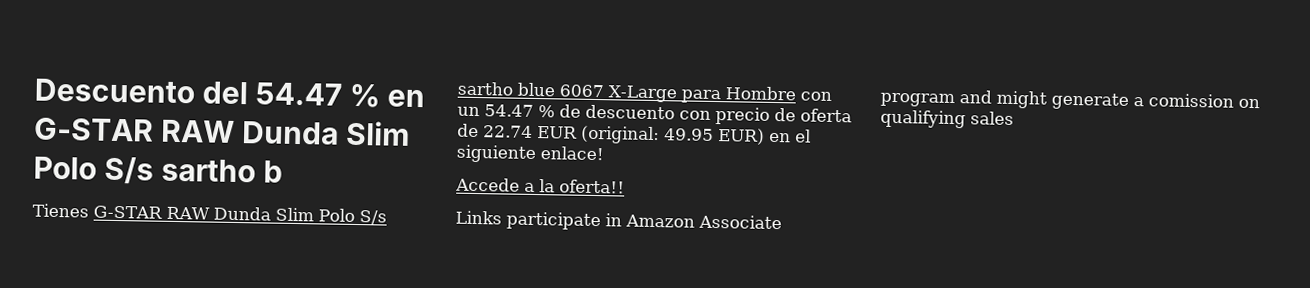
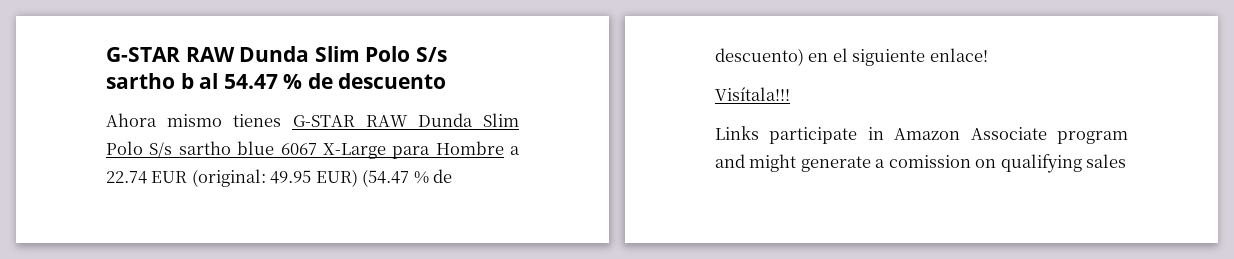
- Descuento del 54.47 % en G-STAR RAW Dunda Slim Polo S/s sartho b
- Tienes G-STAR RAW Dunda Slim Polo S/s sartho blue 6067 X-Large para Hombre con un 54.47 % de descuento con precio de oferta de 22.74 EUR (original: 49.95 EUR) en el siguiente enlace!
+ G-STAR RAW Dunda Slim Polo S/s sartho b al 54.47 % de descuento
+ Ahora mismo tienes G-STAR RAW Dunda Slim Polo S/s sartho blue 6067 X-Large para Hombre a 22.74 EUR (original: 49.95 EUR) (54.47 % de descuento) en el siguiente enlace!
- Accede a la oferta!!
+ Visítala!!!

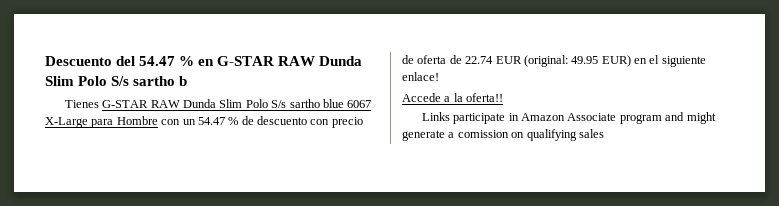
- G-STAR RAW Dunda Slim Polo S/s sartho b al 54.47 % de descuento
- Ahora mismo tienes G-STAR RAW Dunda Slim Polo S/s sartho blue 6067 X-Large para Hombre a 22.74 EUR (original: 49.95 EUR) (54.47 % de descuento) en el siguiente enlace!
+ Descuento del 54.47 % en G-STAR RAW Dunda Slim Polo S/s sartho b
+ Tienes G-STAR RAW Dunda Slim Polo S/s sartho blue 6067 X-Large para Hombre con un 54.47 % de descuento con precio de oferta de 22.74 EUR (original: 49.95 EUR) en el siguiente enlace!
- Visítala!!!
+ Accede a la oferta!!

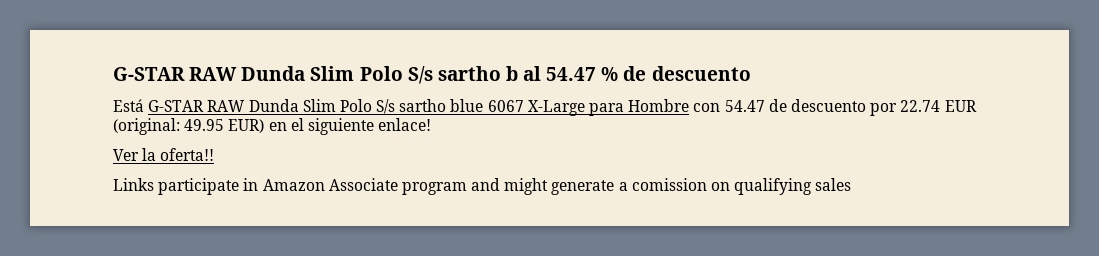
- Descuento del 54.47 % en G-STAR RAW Dunda Slim Polo S/s sartho b
- Tienes G-STAR RAW Dunda Slim Polo S/s sartho blue 6067 X-Large para Hombre con un 54.47 % de descuento con precio de oferta de 22.74 EUR (original: 49.95 EUR) en el siguiente enlace!
+ G-STAR RAW Dunda Slim Polo S/s sartho b al 54.47 % de descuento
+ Está G-STAR RAW Dunda Slim Polo S/s sartho blue 6067 X-Large para Hombre con 54.47 de descuento por 22.74 EUR (original: 49.95 EUR) en el siguiente enlace!
- Accede a la oferta!!
+ Ver la oferta!!

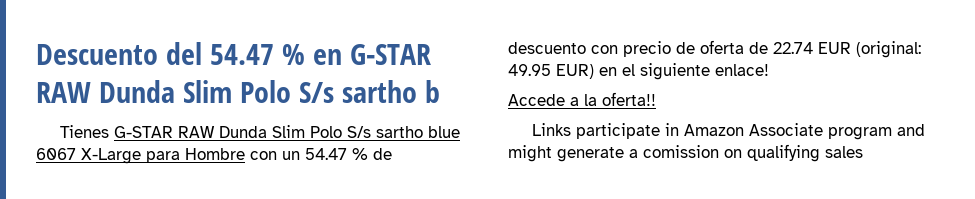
- G-STAR RAW Dunda Slim Polo S/s sartho b al 54.47 % de descuento
- Está G-STAR RAW Dunda Slim Polo S/s sartho blue 6067 X-Large para Hombre con 54.47 de descuento por 22.74 EUR (original: 49.95 EUR) en el siguiente enlace!
+ Descuento del 54.47 % en G-STAR RAW Dunda Slim Polo S/s sartho b
+ Tienes G-STAR RAW Dunda Slim Polo S/s sartho blue 6067 X-Large para Hombre con un 54.47 % de descuento con precio de oferta de 22.74 EUR (original: 49.95 EUR) en el siguiente enlace!
- Ver la oferta!!
+ Accede a la oferta!!

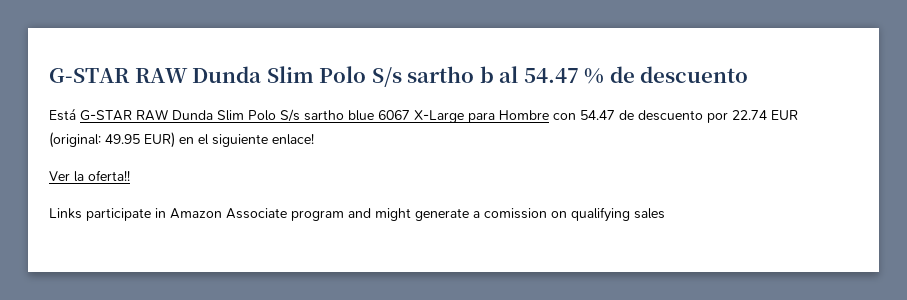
- Descuento del 54.47 % en G-STAR RAW Dunda Slim Polo S/s sartho b
- Tienes G-STAR RAW Dunda Slim Polo S/s sartho blue 6067 X-Large para Hombre con un 54.47 % de descuento con precio de oferta de 22.74 EUR (original: 49.95 EUR) en el siguiente enlace!
+ G-STAR RAW Dunda Slim Polo S/s sartho b al 54.47 % de descuento
+ Está G-STAR RAW Dunda Slim Polo S/s sartho blue 6067 X-Large para Hombre con 54.47 de descuento por 22.74 EUR (original: 49.95 EUR) en el siguiente enlace!
- Accede a la oferta!!
+ Ver la oferta!!

